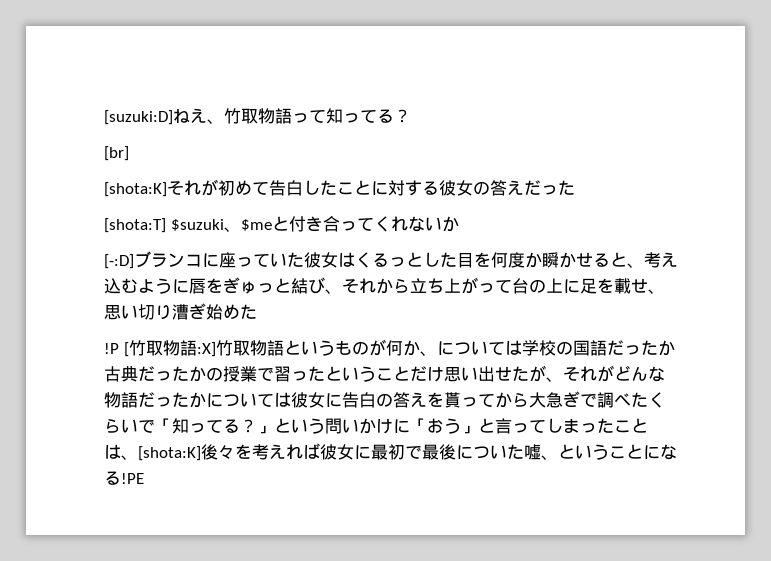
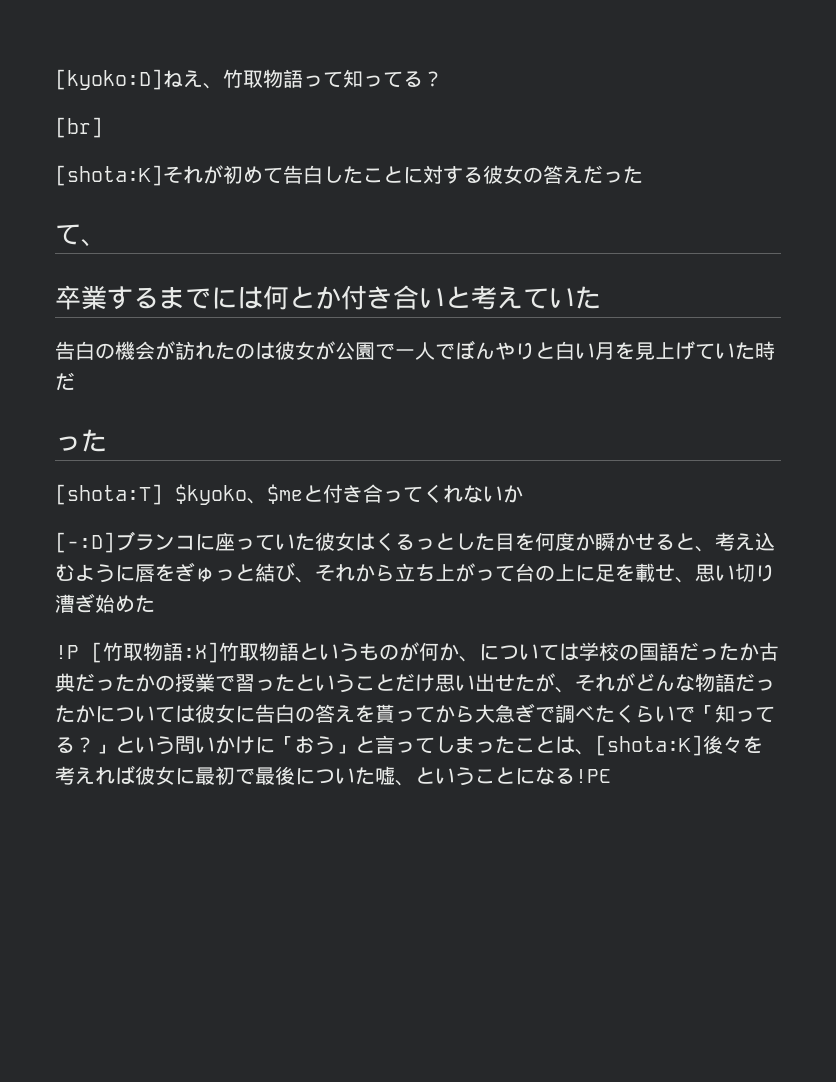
- [suzuki:D]ねえ、竹取物語って知ってる？
+ [kyoko:D]ねえ、竹取物語って知ってる？
+ て、
+ 卒業するまでには何とか付き合いと考えていた
+ 告白の機会が訪れたのは彼女が公園で一人でぼんやりと白い月を見上げていた時だ
+ った
- [shota:T] $suzuki、$meと付き合ってくれないか
+ [shota:T] $kyoko、$meと付き合ってくれないか

